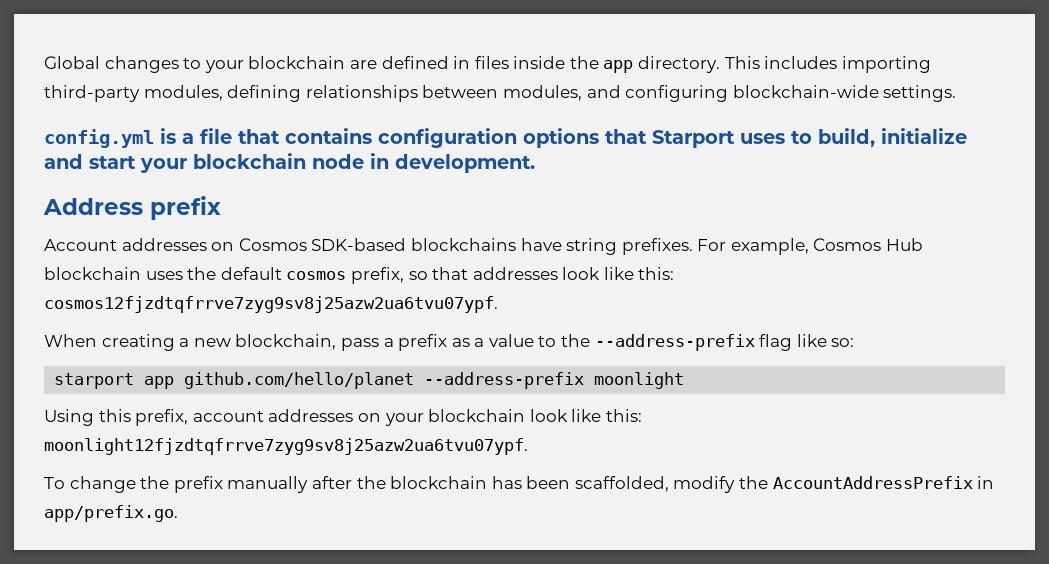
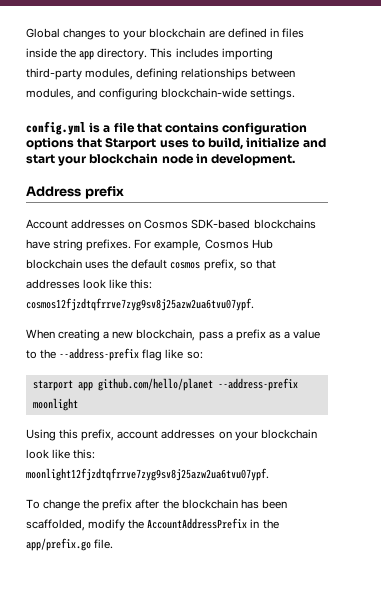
- To change the prefix manually after the blockchain has been scaffolded, modify the AccountAddressPrefix in app/prefix.go.
+ To change the prefix after the blockchain has been scaffolded, modify the AccountAddressPrefix in the app/prefix.go file.

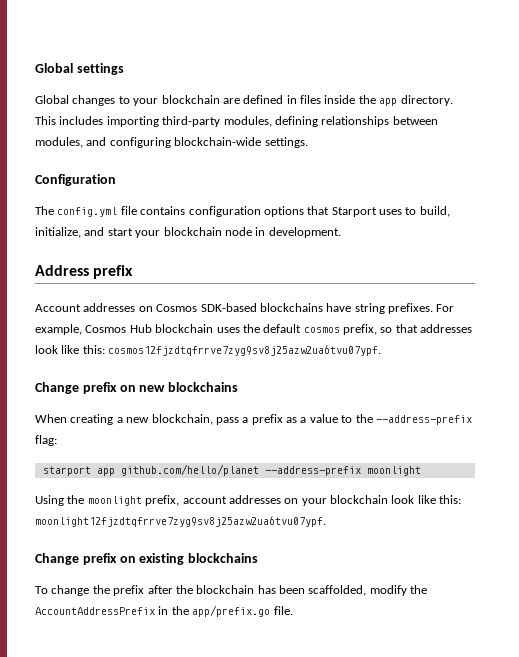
+ Global settings
- config.yml is a file that contains configuration options that Starport uses to build, initialize and start your blockchain node in development.
+ Configuration
+ The config.yml file contains configuration options that Starport uses to build, initialize, and start your blockchain node in development.
+ Change prefix on new blockchains
- When creating a new blockchain, pass a prefix as a value to the --address-prefix flag like so:
+ When creating a new blockchain, pass a prefix as a value to the --address-prefix flag:
- Using this prefix, account addresses on your blockchain look like this: moonlight12fjzdtqfrrve7zyg9sv8j25azw2ua6tvu07ypf.
+ Using the moonlight prefix, account addresses on your blockchain look like this: moonlight12fjzdtqfrrve7zyg9sv8j25azw2ua6tvu07ypf.
+ Change prefix on existing blockchains

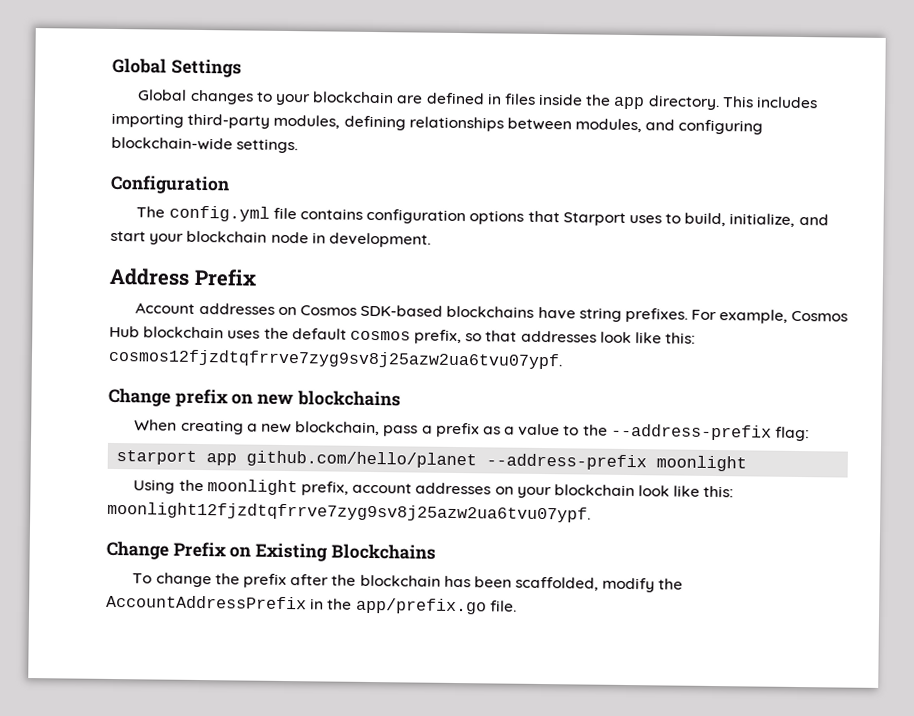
- Global settings
+ Global Settings
- Address prefix
+ Address Prefix
- Change prefix on existing blockchains
+ Change Prefix on Existing Blockchains

